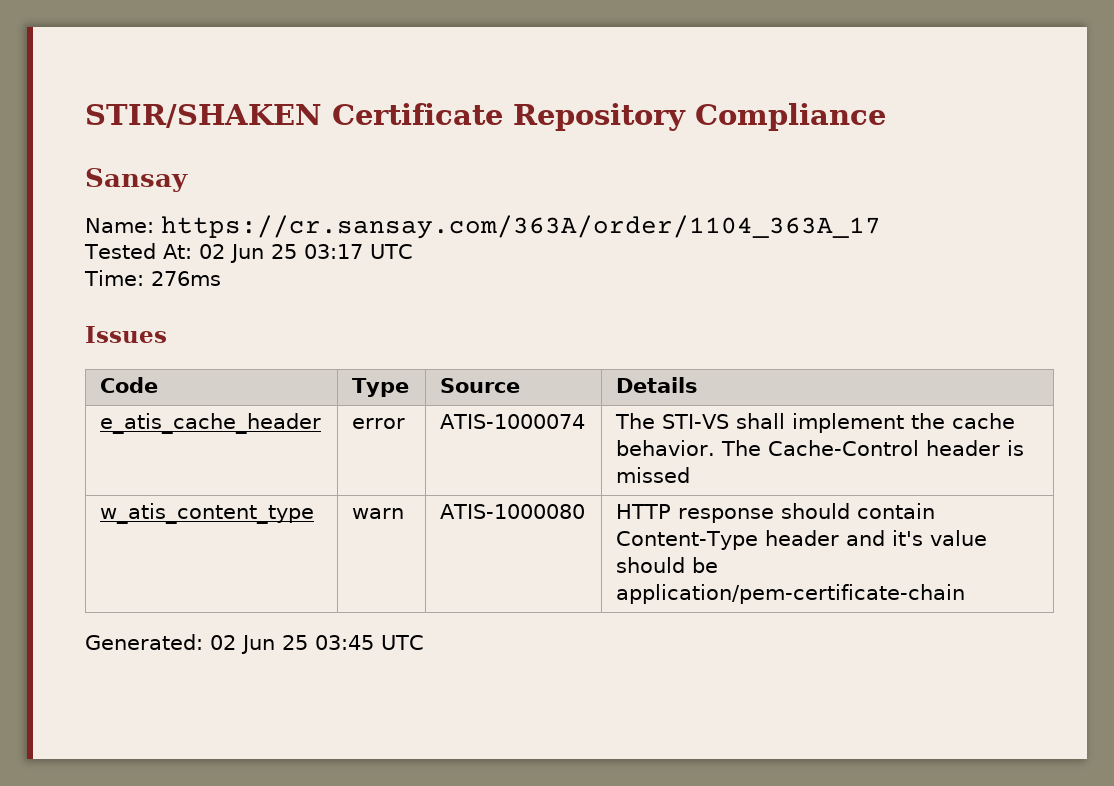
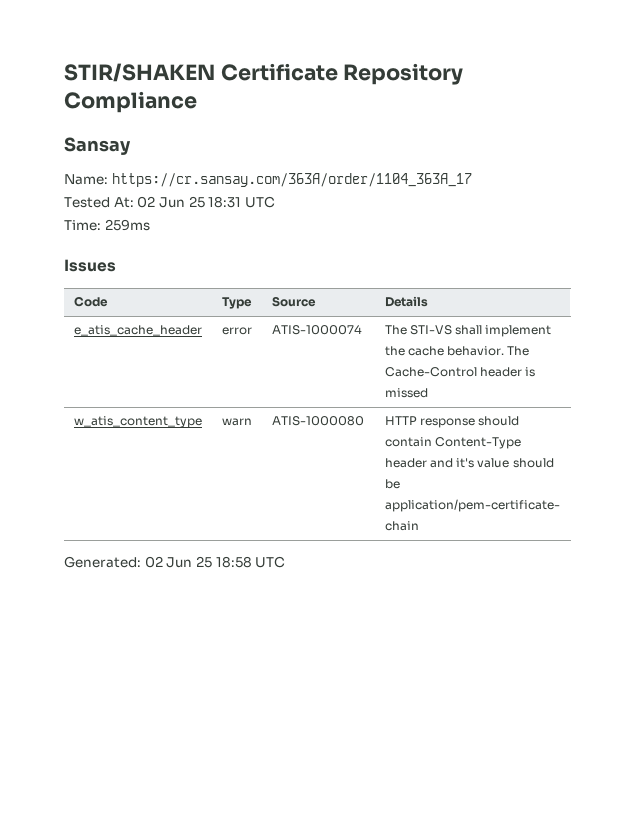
- Tested At: 02 Jun 25 03:17 UTC
+ Tested At: 02 Jun 25 18:31 UTC
- Time: 276ms
+ Time: 259ms
- Generated: 02 Jun 25 03:45 UTC
+ Generated: 02 Jun 25 18:58 UTC

